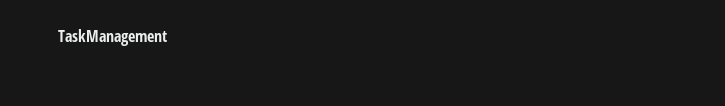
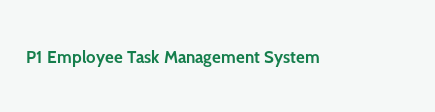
- TaskManagement
+ P1 Employee Task Management System

